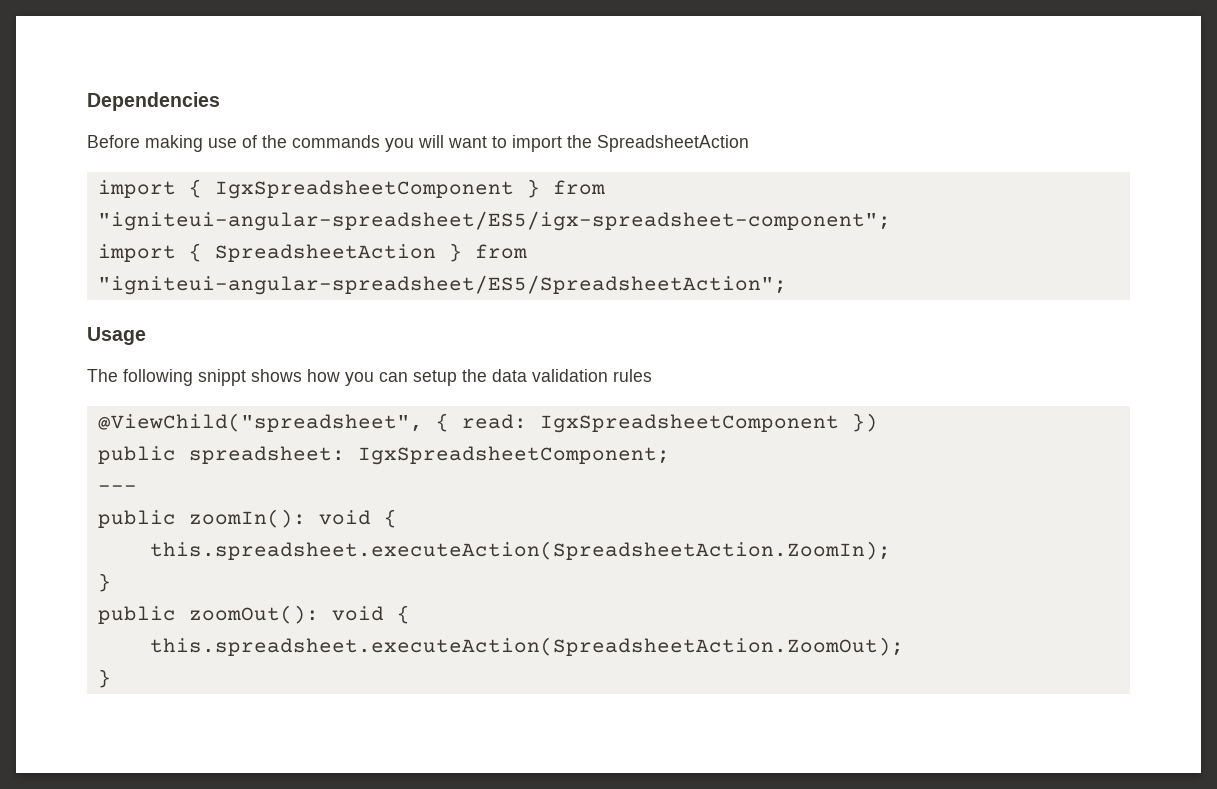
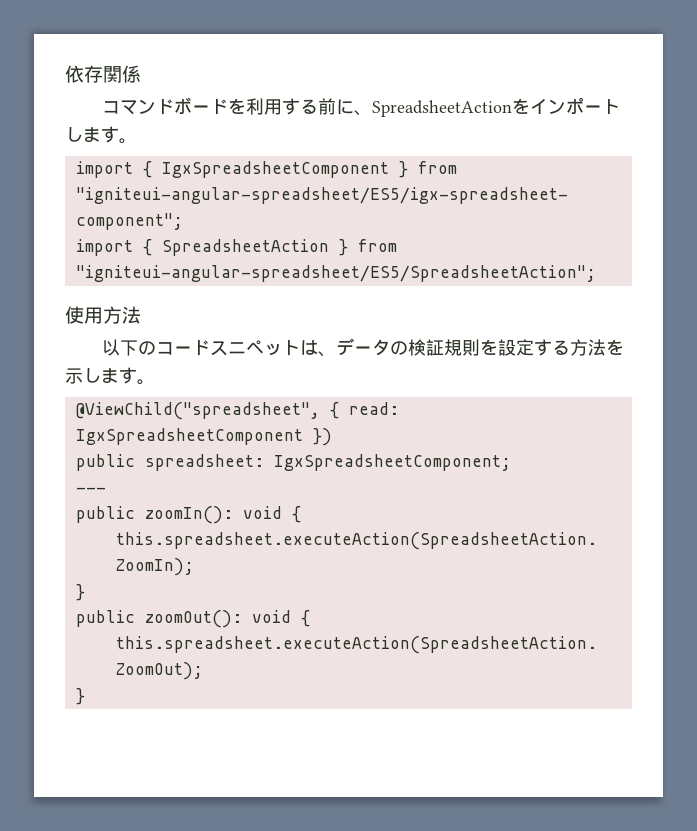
- Dependencies
- Before making use of the commands you will want to import the SpreadsheetAction
+ 依存関係
+ コマンドボードを利用する前に、SpreadsheetActionをインポートします。
- Usage
- The following snippt shows how you can setup the data validation rules
+ 使用方法
+ 以下のコードスニペットは、データの検証規則を設定する方法を示します。

